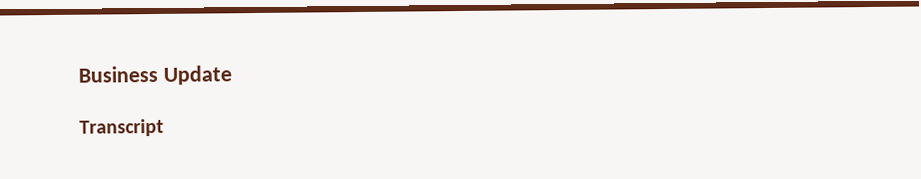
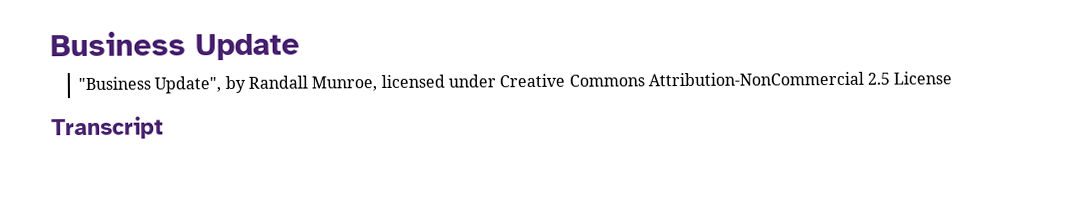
+ "Business Update", by Randall Munroe, licensed under Creative Commons Attribution-NonCommercial 2.5 License

